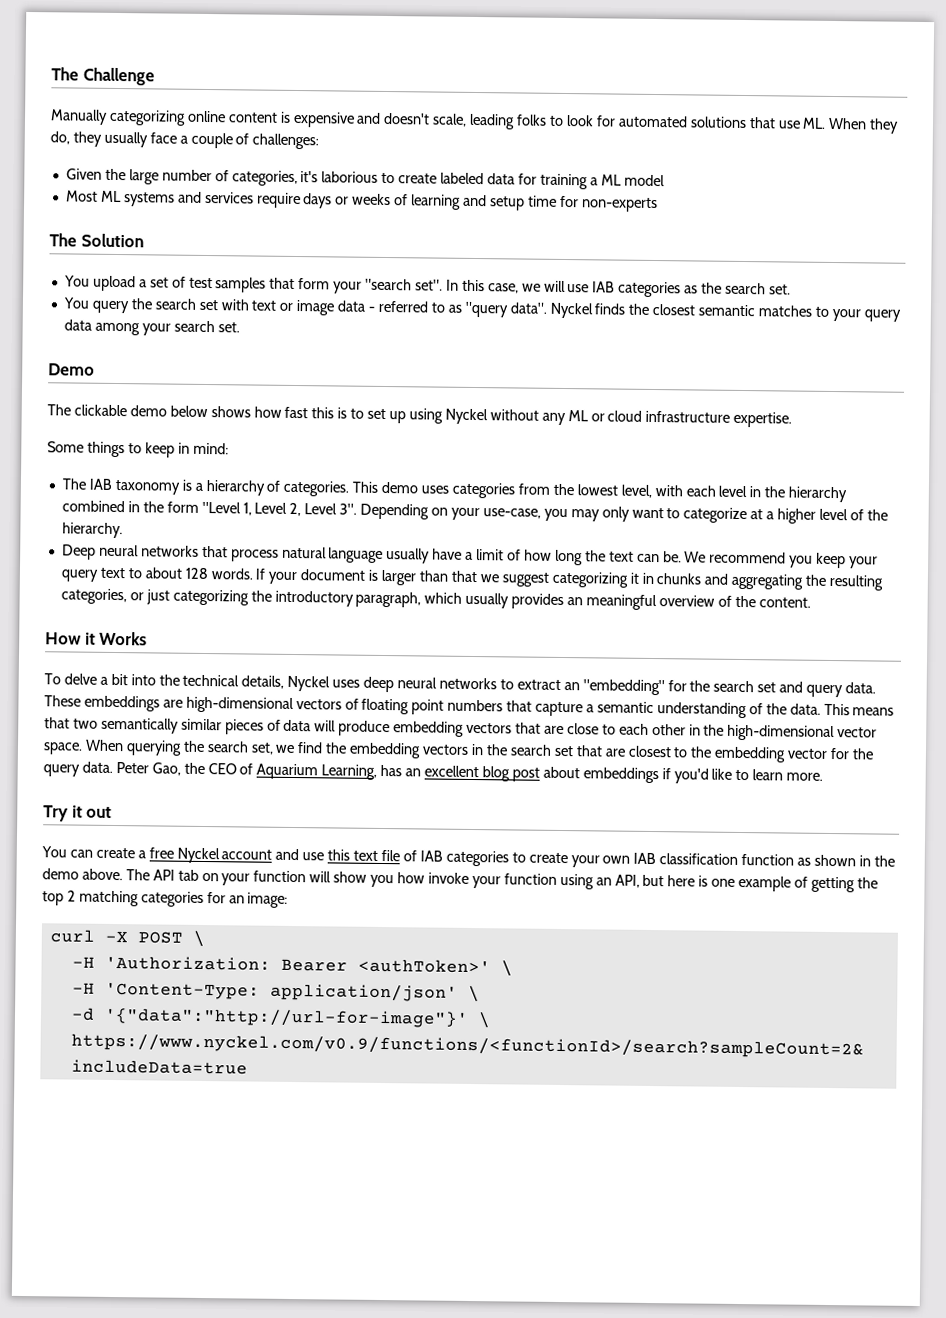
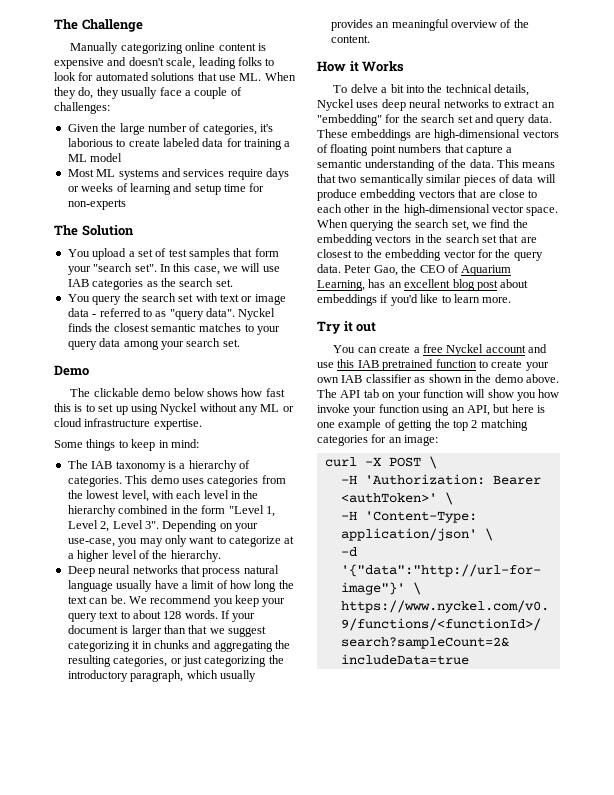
- You can create a free Nyckel account and use this text file of IAB categories to create your own IAB classification function as shown in the demo above.
+ You can create a free Nyckel account and use this IAB pretrained function to create your own IAB classifier as shown in the demo above.

